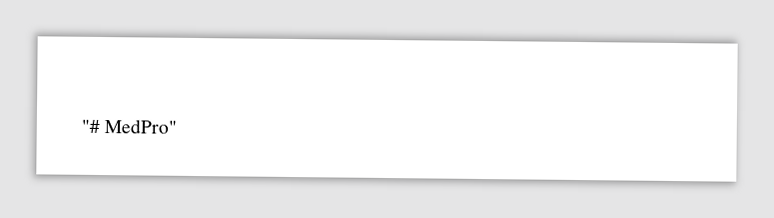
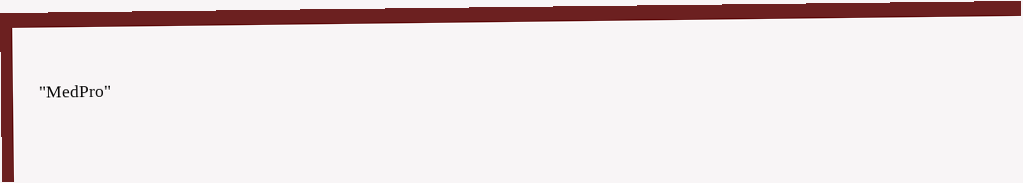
- "# MedPro"
+ "MedPro"

